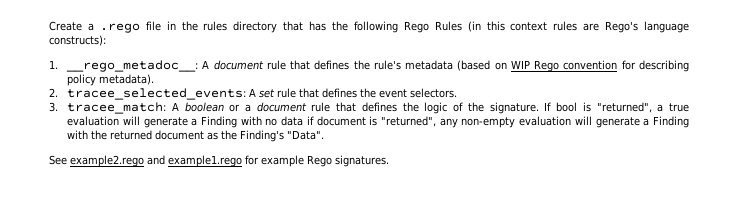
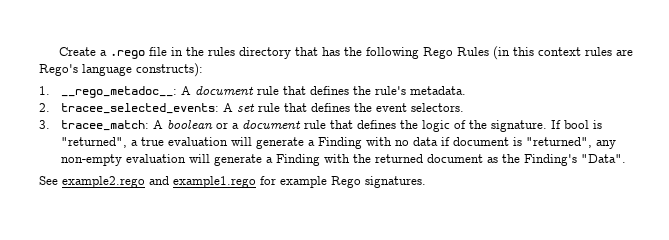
- 1. __rego_metadoc__: A document rule that defines the rule's metadata (based on WIP Rego convention for describing policy metadata).
+ 1. __rego_metadoc__: A document rule that defines the rule's metadata.

